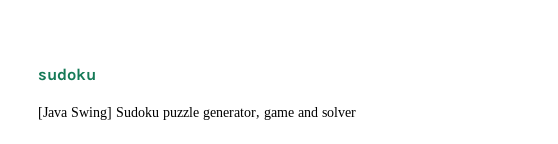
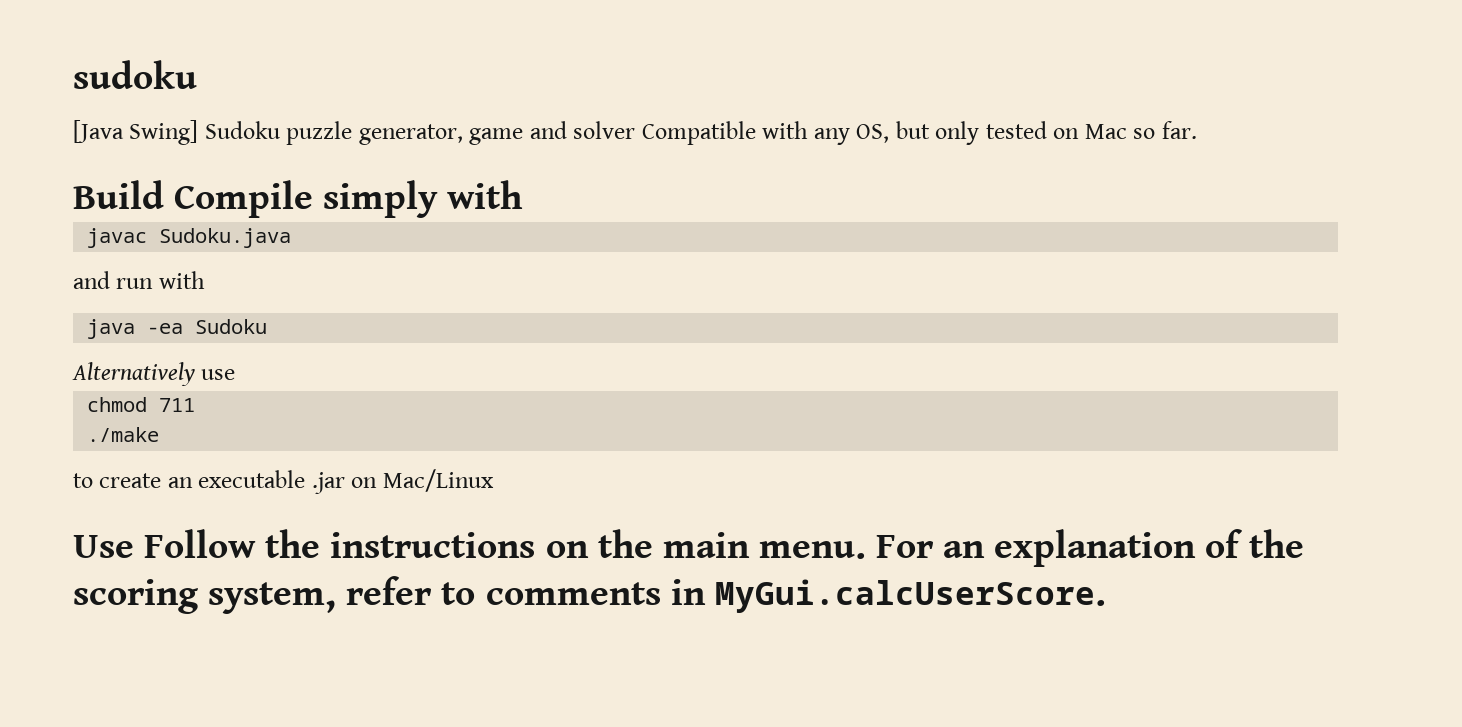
- [Java Swing] Sudoku puzzle generator, game and solver
+ [Java Swing] Sudoku puzzle generator, game and solver Compatible with any OS, but only tested on Mac so far.
+ Build Compile simply with
+ javac Sudoku.java
+ and run with
+ java -ea Sudoku
+ Alternatively use
+ chmod 711
+ ./make
+ to create an executable .jar on Mac/Linux
+ Use Follow the instructions on the main menu. For an explanation of the scoring system, refer to comments in MyGui.calcUserScore.

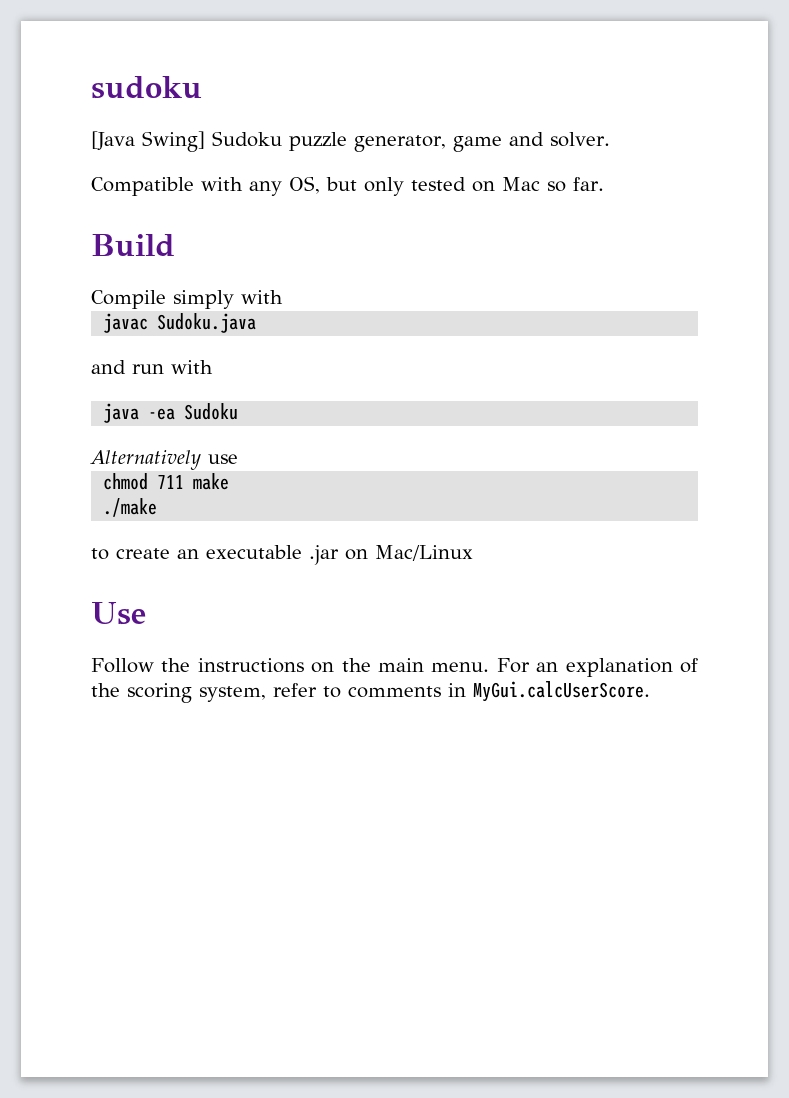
- [Java Swing] Sudoku puzzle generator, game and solver Compatible with any OS, but only tested on Mac so far.
+ [Java Swing] Sudoku puzzle generator, game and solver.
+ Compatible with any OS, but only tested on Mac so far.
- Build Compile simply with
+ Build
+ Compile simply with
- chmod 711
+ chmod 711 make
- Use Follow the instructions on the main menu.
+ Use
+ Follow the instructions on the main menu.

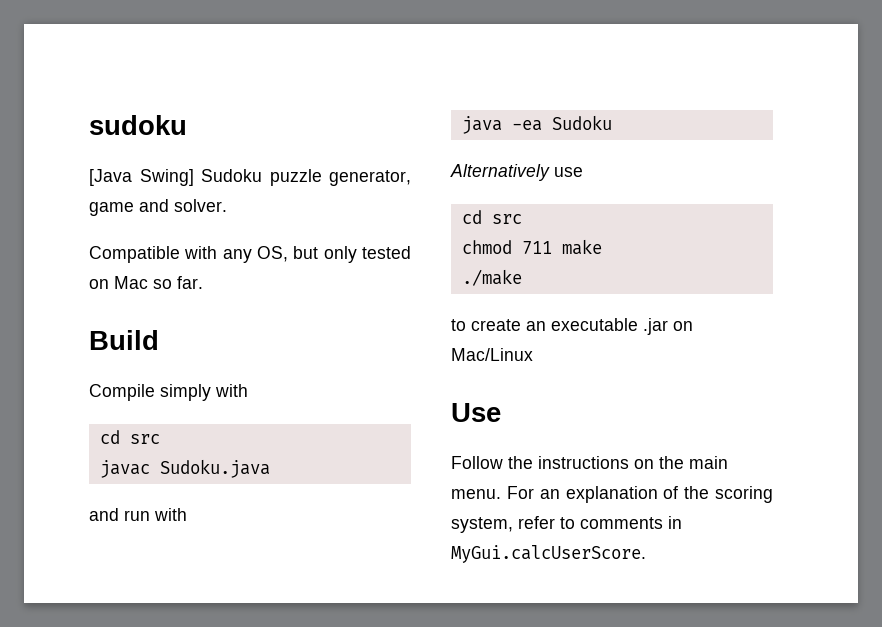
  Compile simply with
+ cd src
  Alternatively use
+ cd src

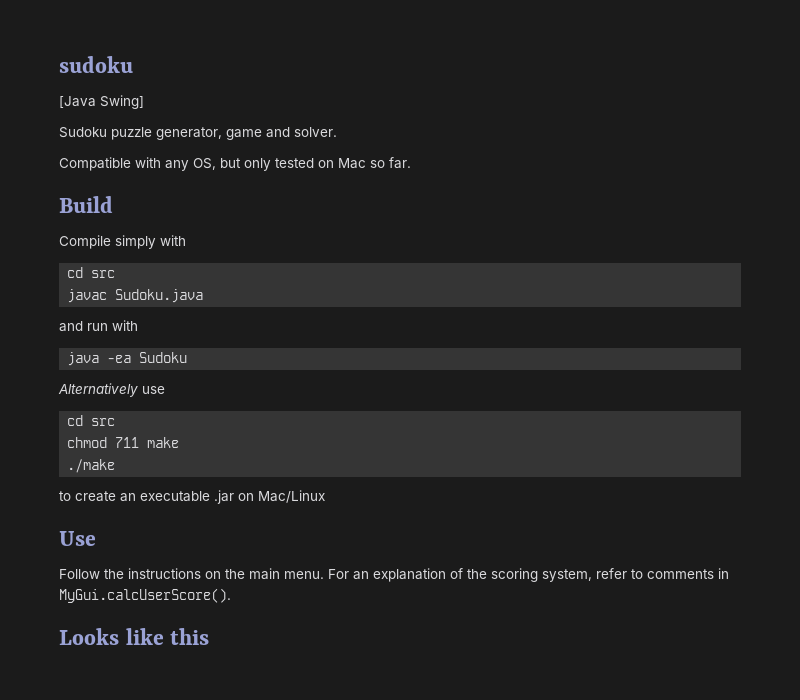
- [Java Swing] Sudoku puzzle generator, game and solver.
+ [Java Swing]
+ Sudoku puzzle generator, game and solver.
- For an explanation of the scoring system, refer to comments in MyGui.calcUserScore.
+ For an explanation of the scoring system, refer to comments in MyGui.calcUserScore().
+ Looks like this

